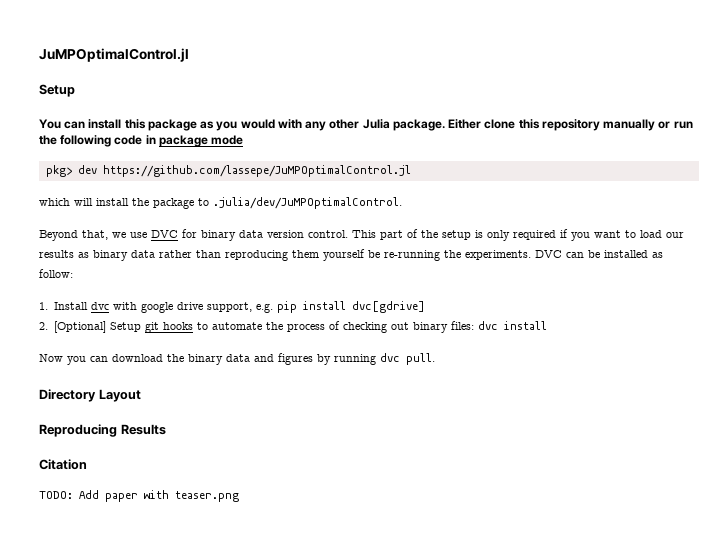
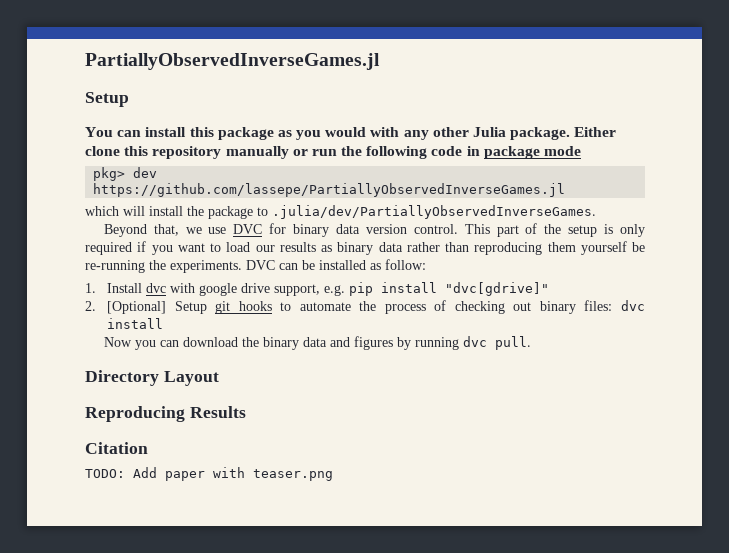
- JuMPOptimalControl.jl
+ PartiallyObservedInverseGames.jl
- pkg> dev https://github.com/lassepe/JuMPOptimalControl.jl
+ pkg> dev https://github.com/lassepe/PartiallyObservedInverseGames.jl
- which will install the package to .julia/dev/JuMPOptimalControl.
+ which will install the package to .julia/dev/PartiallyObservedInverseGames.
- 1. Install dvc with google drive support, e.g. pip install dvc[gdrive]
+ 1. Install dvc with google drive support, e.g. pip install "dvc[gdrive]"

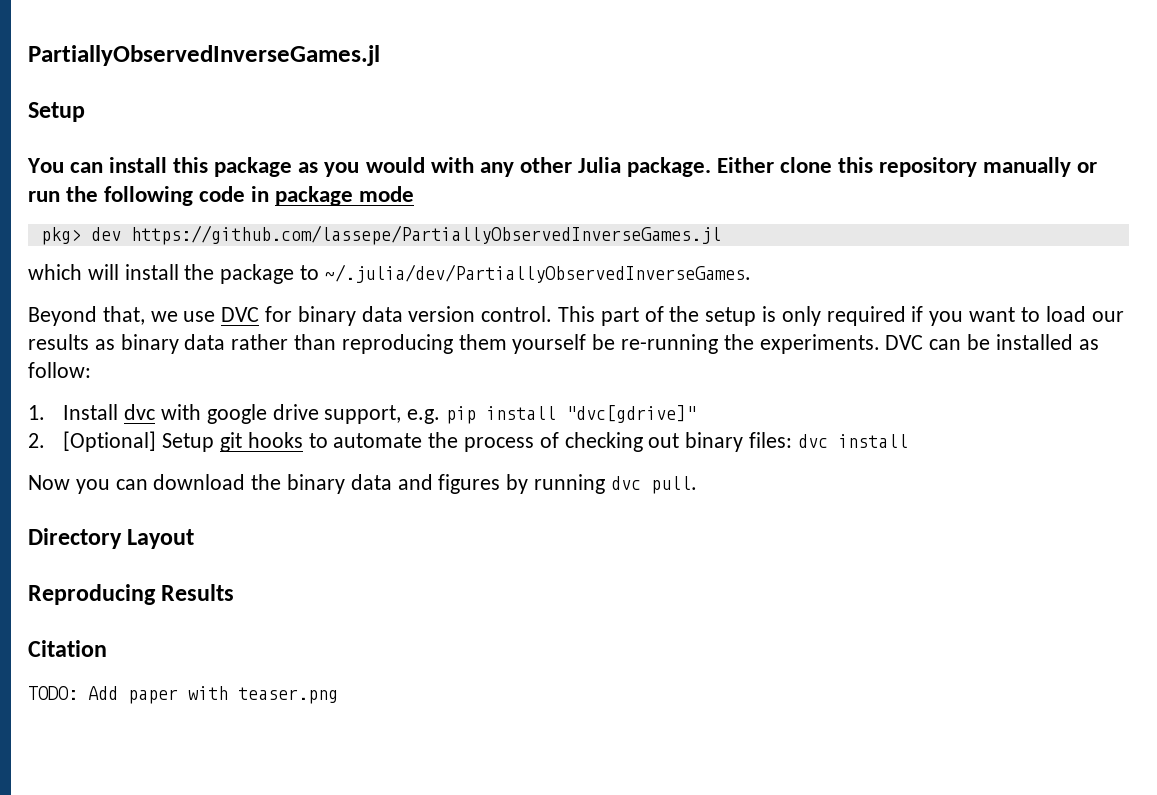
- which will install the package to .julia/dev/PartiallyObservedInverseGames.
+ which will install the package to ~/.julia/dev/PartiallyObservedInverseGames.

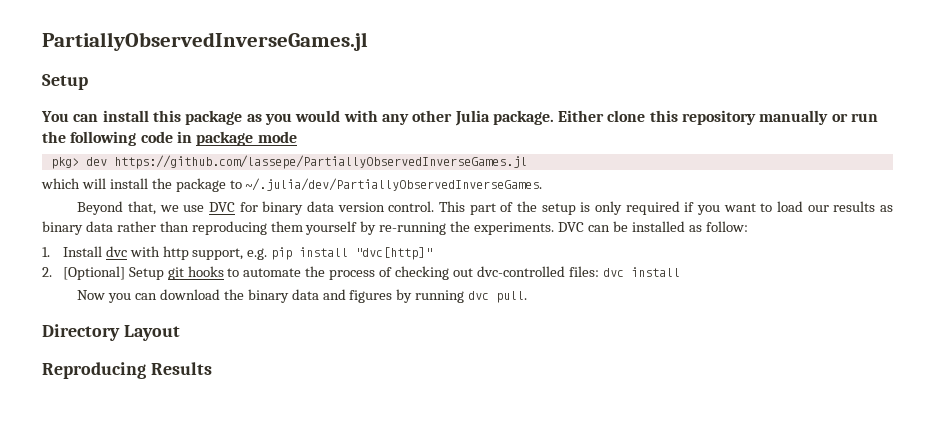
- This part of the setup is only required if you want to load our results as binary data rather than reproducing them yourself be re-running the experiments.
+ This part of the setup is only required if you want to load our results as binary data rather than reproducing them yourself by re-running the experiments.
- 1. Install dvc with google drive support, e.g. pip install "dvc[gdrive]"
+ 1. Install dvc with http support, e.g. pip install "dvc[http]"
- 2. [Optional] Setup git hooks to automate the process of checking out binary files: dvc install
+ 2. [Optional] Setup git hooks to automate the process of checking out dvc-controlled files: dvc install
- Citation
- TODO: Add paper with teaser.png

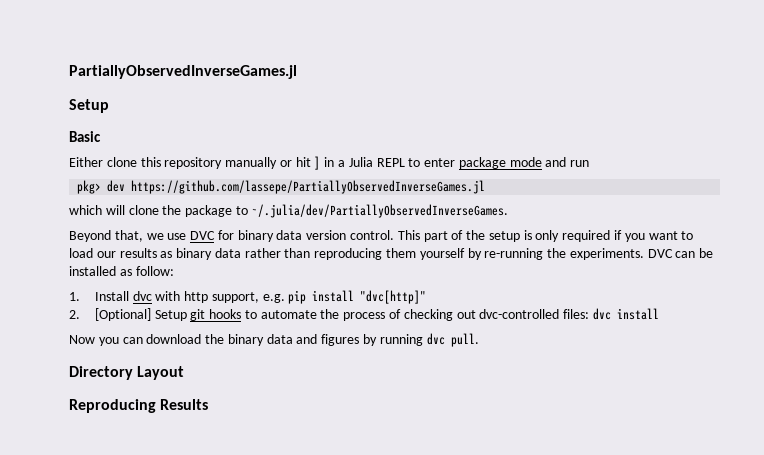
- You can install this package as you would with any other Julia package. Either clone this repository manually or run the following code in package mode
+ Basic
+ Either clone this repository manually or hit ] in a Julia REPL to enter package mode and run
- which will install the package to ~/.julia/dev/PartiallyObservedInverseGames.
+ which will clone the package to ~/.julia/dev/PartiallyObservedInverseGames.

